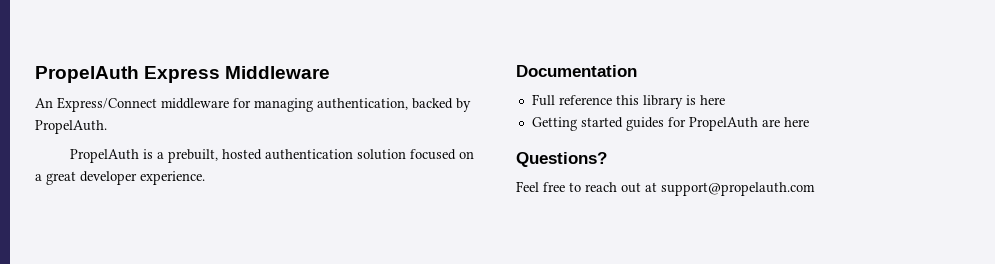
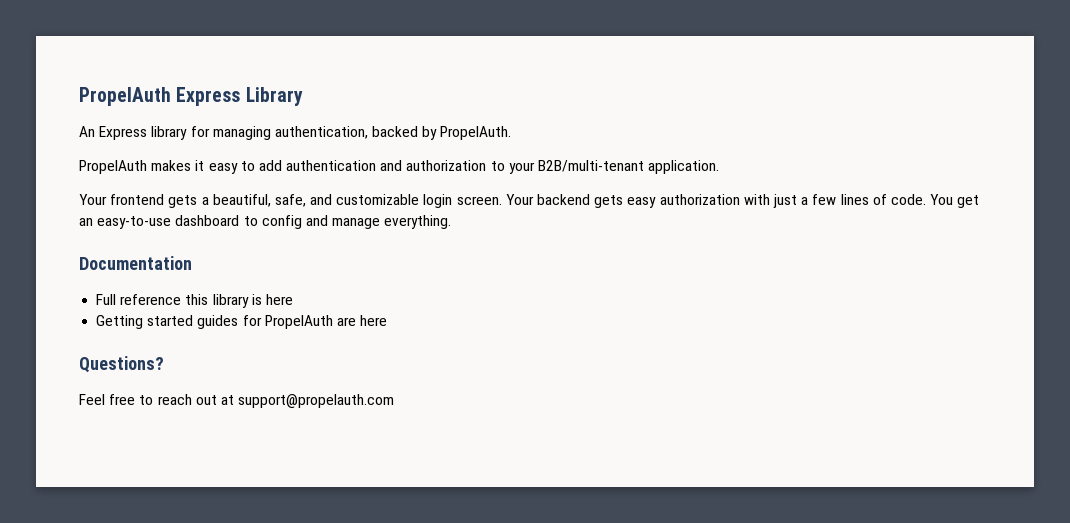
- PropelAuth Express Middleware
+ PropelAuth Express Library
- An Express/Connect middleware for managing authentication, backed by PropelAuth.
+ An Express library for managing authentication, backed by PropelAuth.
- PropelAuth is a prebuilt, hosted authentication solution focused on a great developer experience.
+ PropelAuth makes it easy to add authentication and authorization to your B2B/multi-tenant application.
+ Your frontend gets a beautiful, safe, and customizable login screen. Your backend gets easy authorization with just a few lines of code. You get an easy-to-use dashboard to config and manage everything.

